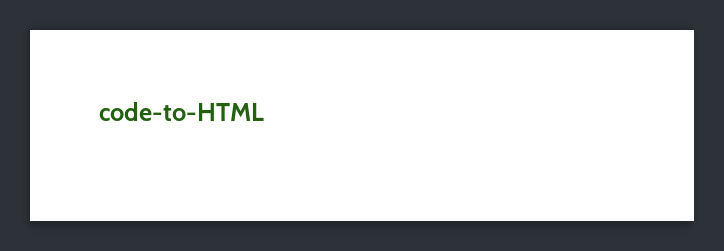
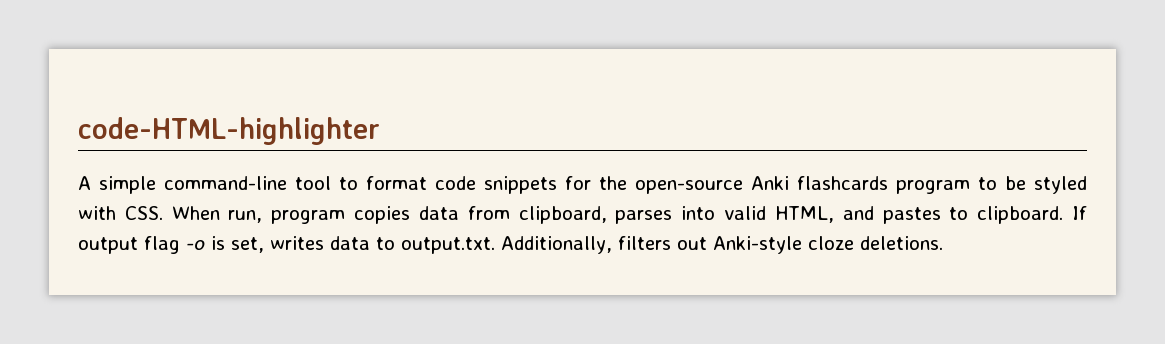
- code-to-HTML
+ code-HTML-highlighter
+ A simple command-line tool to format code snippets for the open-source Anki flashcards program to be styled with CSS. When run, program copies data from clipboard, parses into valid HTML, and pastes to clipboard. If output flag -o is set, writes data to output.txt. Additionally, filters out Anki-style cloze deletions.

